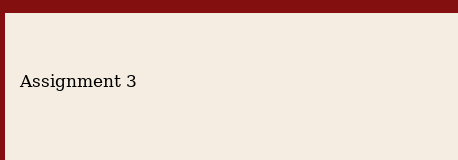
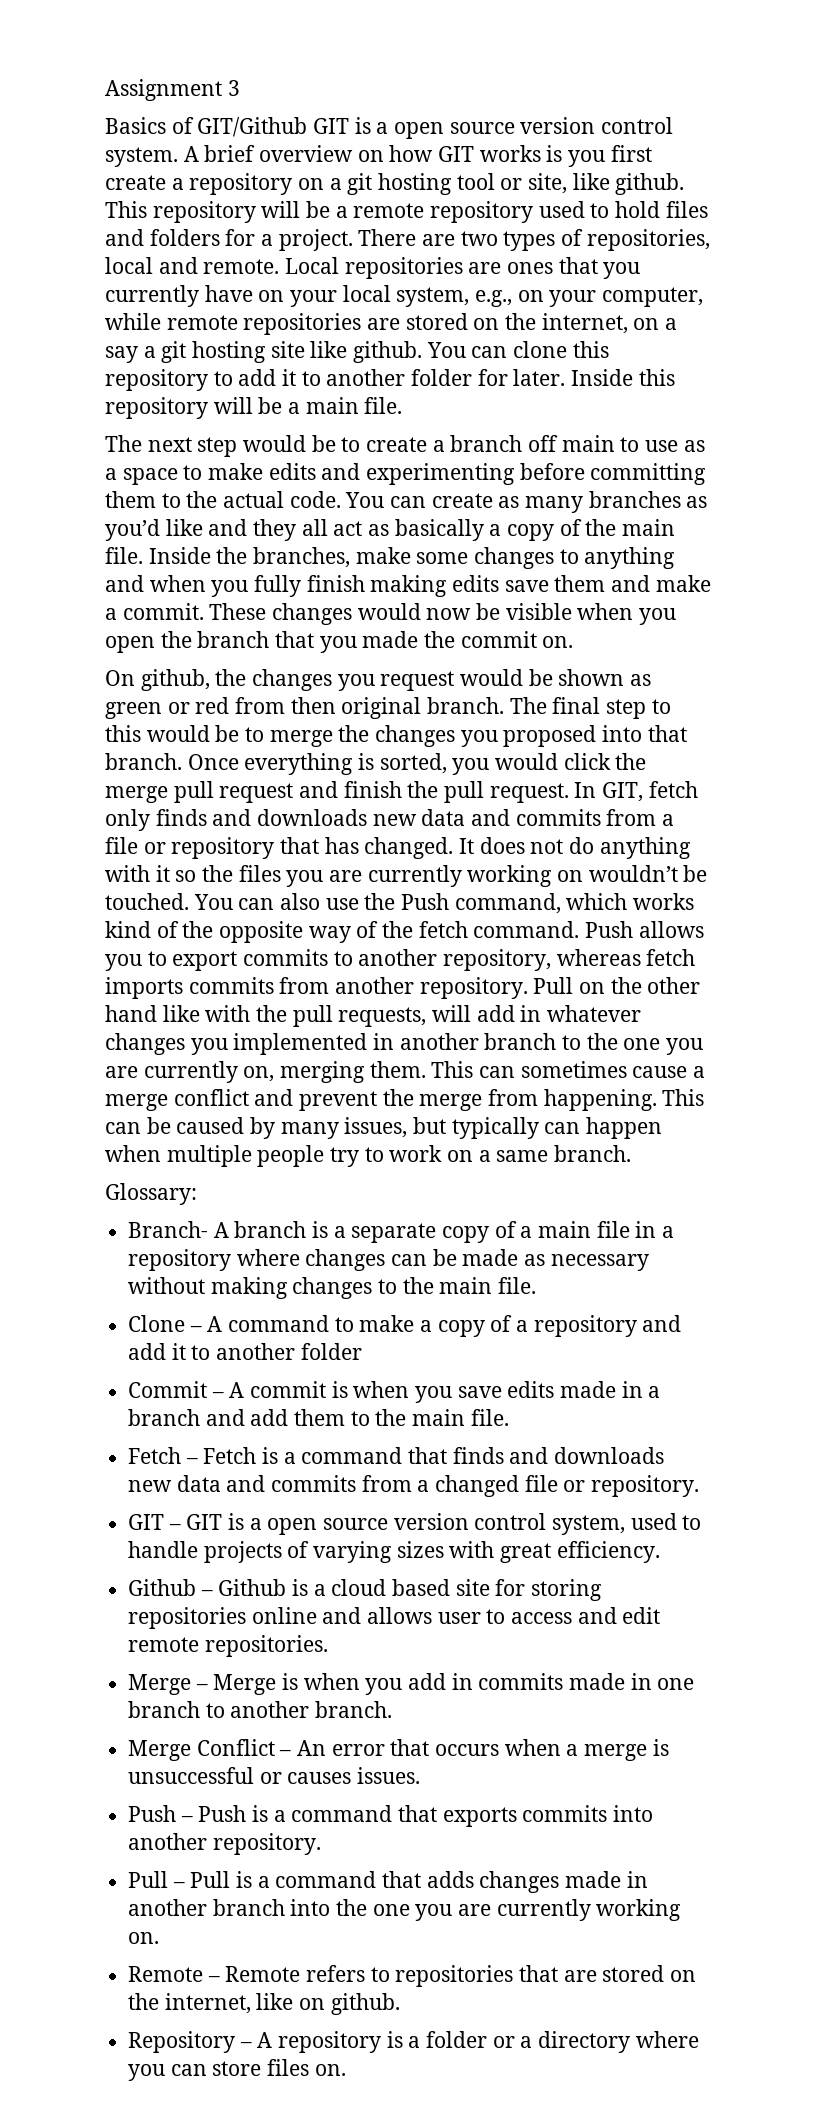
+ Basics of GIT/Github GIT is a open source version control system. A brief overview on how GIT works is you first create a repository on a git hosting tool or site, like github. This repository will be a remote repository used to hold files and folders for a project. There are two types of repositories, local and remote. Local repositories are ones that you currently have on your local system, e.g., on your computer, while remote repositories are stored on the internet, on a say a git hosting site like github. You can clone this repository to add it to another folder for later. Inside this repository will be a main file.
+ The next step would be to create a branch off main to use as a space to make edits and experimenting before committing them to the actual code. You can create as many branches as you’d like and they all act as basically a copy of the main file. Inside the branches, make some changes to anything and when you fully finish making edits save them and make a commit. These changes would now be visible when you open the branch that you made the commit on.
+ On github, the changes you request would be shown as green or red from then original branch. The final step to this would be to merge the changes you proposed into that branch. Once everything is sorted, you would click the merge pull request and finish the pull request. In GIT, fetch only finds and downloads new data and commits from a file or repository that has changed. It does not do anything with it so the files you are currently working on wouldn’t be touched. You can also use the Push command, which works kind of the opposite way of the fetch command. Push allows you to export commits to another repository, whereas fetch imports commits from another repository. Pull on the other hand like with the pull requests, will add in whatever changes you implemented in another branch to the one you are currently on, merging them. This can sometimes cause a merge conflict and prevent the merge from happening. This can be caused by many issues, but typically can happen when multiple people try to work on a same branch.
+ Glossary:
+ Branch- A branch is a separate copy of a main file in a repository where changes can be made as necessary without making changes to the main file.
+ Clone – A command to make a copy of a repository and add it to another folder
+ Commit – A commit is when you save edits made in a branch and add them to the main file.
+ Fetch – Fetch is a command that finds and downloads new data and commits from a changed file or repository.
+ GIT – GIT is a open source version control system, used to handle projects of varying sizes with great efficiency.
+ Github – Github is a cloud based site for storing repositories online and allows user to access and edit remote repositories.
+ Merge – Merge is when you add in commits made in one branch to another branch.
+ Merge Conflict – An error that occurs when a merge is unsuccessful or causes issues.
+ Push – Push is a command that exports commits into another repository.
+ Pull – Pull is a command that adds changes made in another branch into the one you are currently working on.
+ Remote – Remote refers to repositories that are stored on the internet, like on github.
+ Repository – A repository is a folder or a directory where you can store files on.

